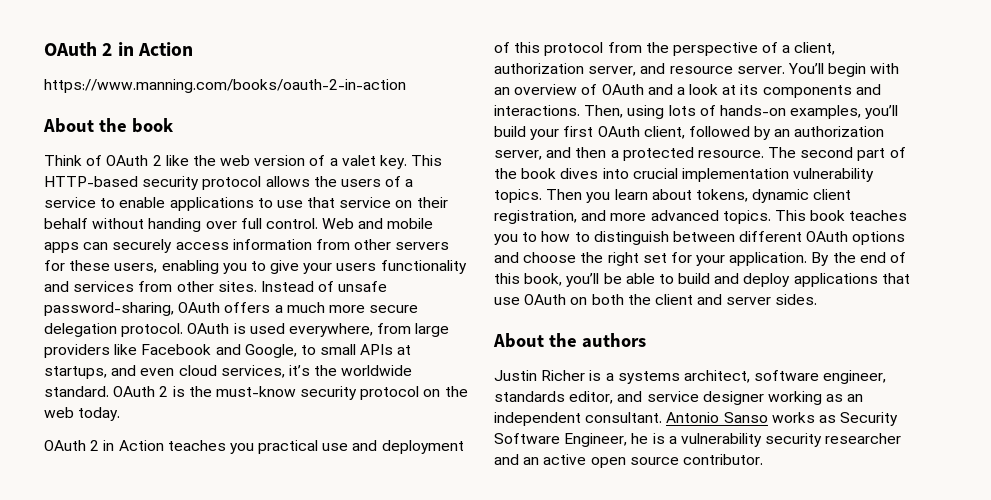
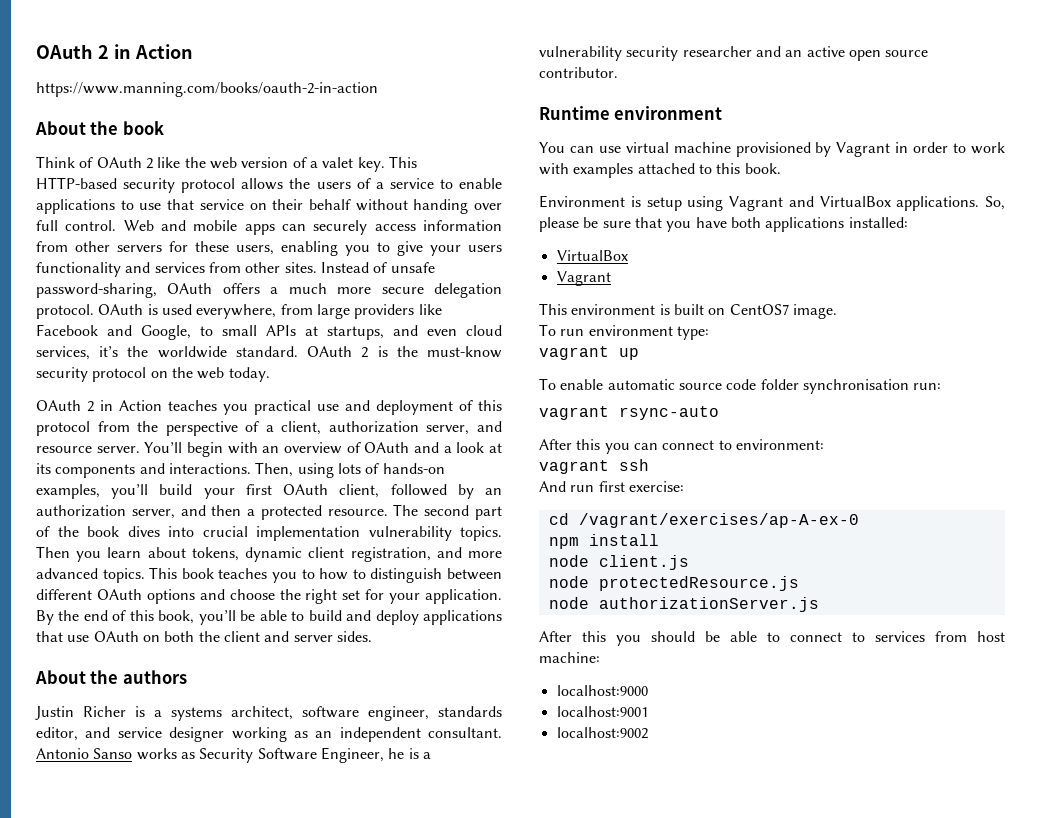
+ Runtime environment
+ You can use virtual machine provisioned by Vagrant in order to work with examples attached to this book.
+ Environment is setup using Vagrant and VirtualBox applications. So, please be sure that you have both applications installed:
+ VirtualBox
+ Vagrant
+ This environment is built on CentOS7 image.
+ To run environment type:
+ vagrant up
+ To enable automatic source code folder synchronisation run:
+ vagrant rsync-auto
+ After this you can connect to environment:
+ vagrant ssh
+ And run first exercise:
+ cd /vagrant/exercises/ap-A-ex-0
+ npm install
+ node client.js
+ node protectedResource.js
+ node authorizationServer.js
+ After this you should be able to connect to services from host machine:
+ localhost:9000
+ localhost:9001
+ localhost:9002

